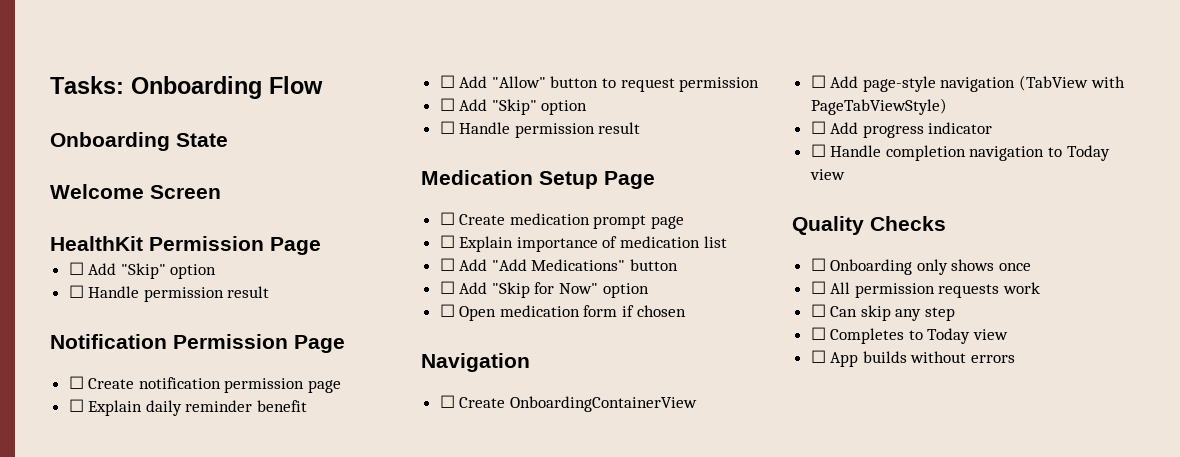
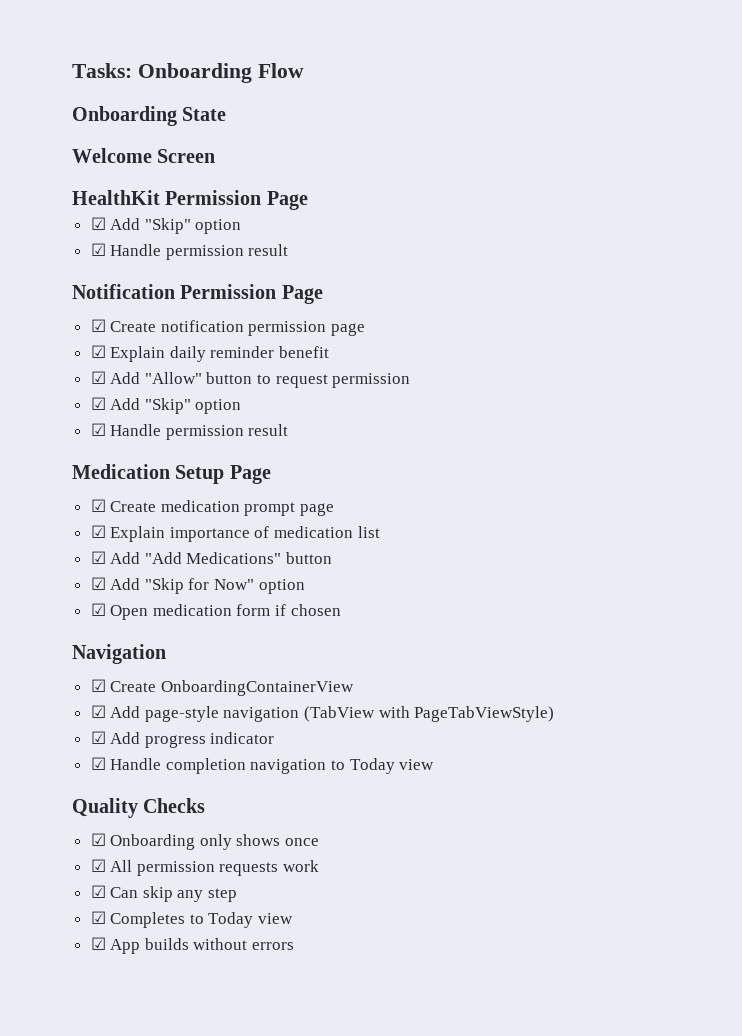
  HealthKit Permission Page
- ☐ Add "Skip" option
- ☐ Handle permission result
+ ☑ Add "Skip" option
+ ☑ Handle permission result
- ☐ Create notification permission page
+ ☑ Create notification permission page
- ☐ Explain daily reminder benefit
+ ☑ Explain daily reminder benefit
- ☐ Add "Allow" button to request permission
- ☐ Add "Skip" option
- ☐ Handle permission result
+ ☑ Add "Allow" button to request permission
+ ☑ Add "Skip" option
+ ☑ Handle permission result
- ☐ Create medication prompt page
+ ☑ Create medication prompt page
- ☐ Explain importance of medication list
+ ☑ Explain importance of medication list
- ☐ Add "Add Medications" button
+ ☑ Add "Add Medications" button
- ☐ Add "Skip for Now" option
+ ☑ Add "Skip for Now" option
- ☐ Open medication form if chosen
+ ☑ Open medication form if chosen
- ☐ Create OnboardingContainerView
+ ☑ Create OnboardingContainerView
- ☐ Add page-style navigation (TabView with PageTabViewStyle)
+ ☑ Add page-style navigation (TabView with PageTabViewStyle)
- ☐ Add progress indicator
+ ☑ Add progress indicator
- ☐ Handle completion navigation to Today view
+ ☑ Handle completion navigation to Today view
- ☐ Onboarding only shows once
+ ☑ Onboarding only shows once
- ☐ All permission requests work
+ ☑ All permission requests work
- ☐ Can skip any step
+ ☑ Can skip any step
- ☐ Completes to Today view
+ ☑ Completes to Today view
- ☐ App builds without errors
+ ☑ App builds without errors

